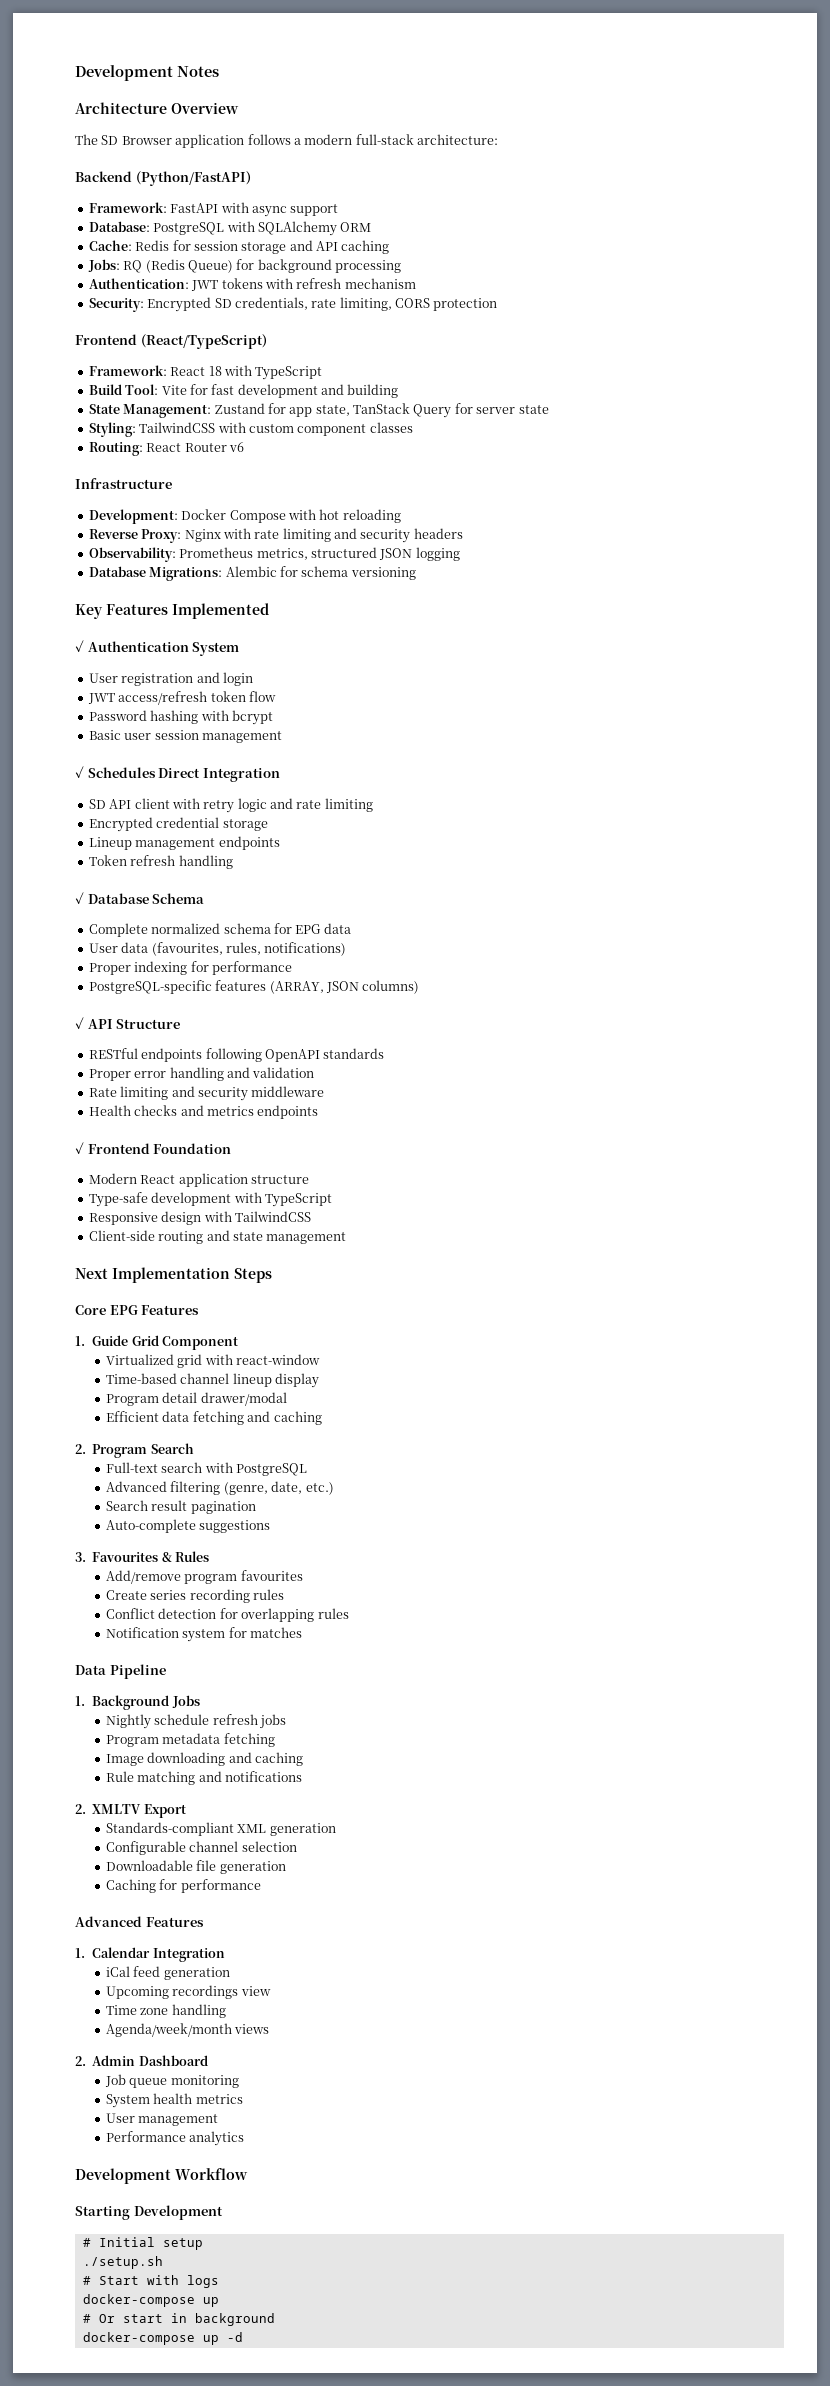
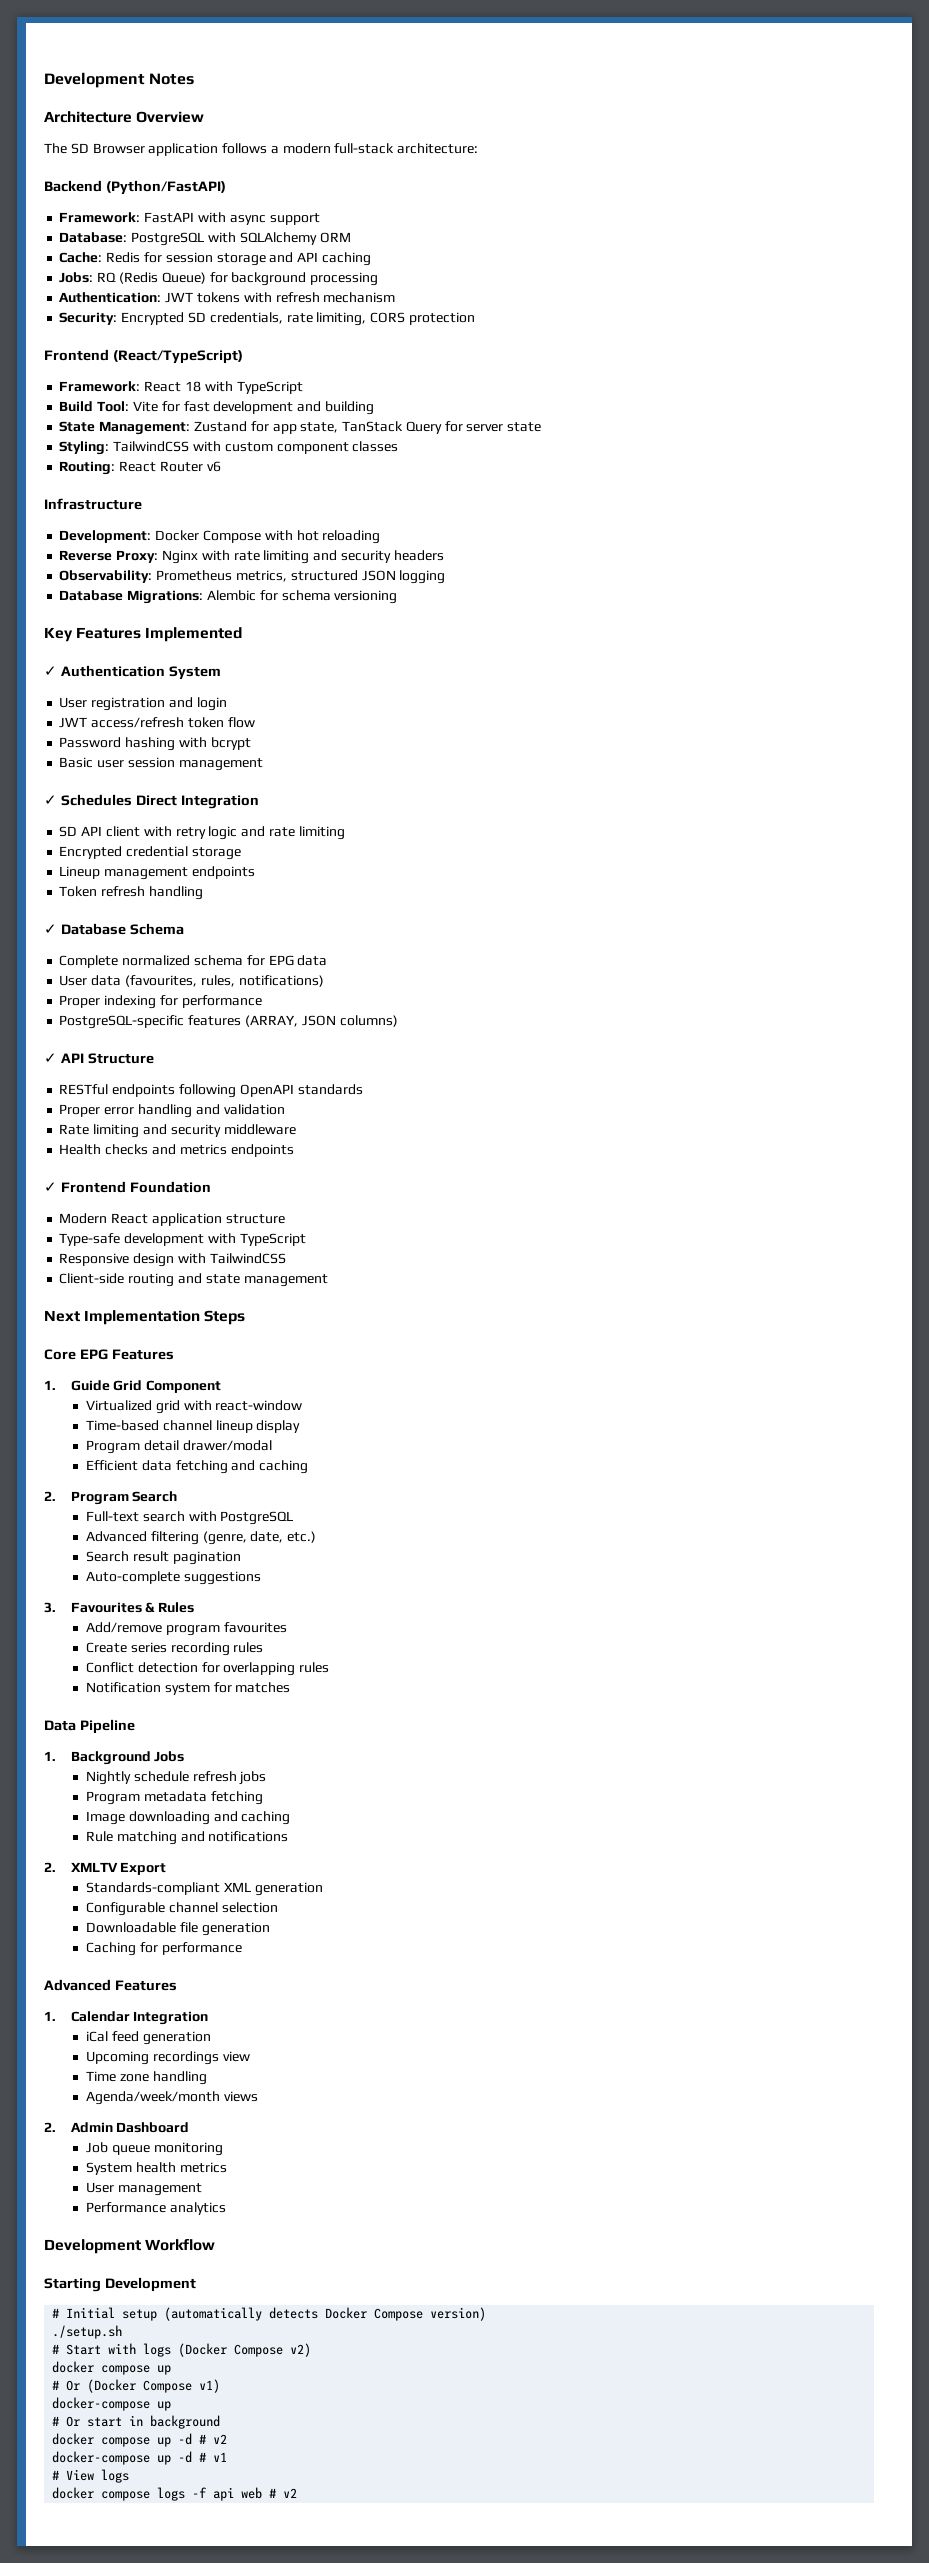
- # Initial setup
+ # Initial setup (automatically detects Docker Compose version)
- # Start with logs
+ # Start with logs (Docker Compose v2)
+ docker compose up
+ # Or (Docker Compose v1)
- docker-compose up -d
+ docker compose up -d # v2
+ docker-compose up -d # v1
+ # View logs
+ docker compose logs -f api web # v2

